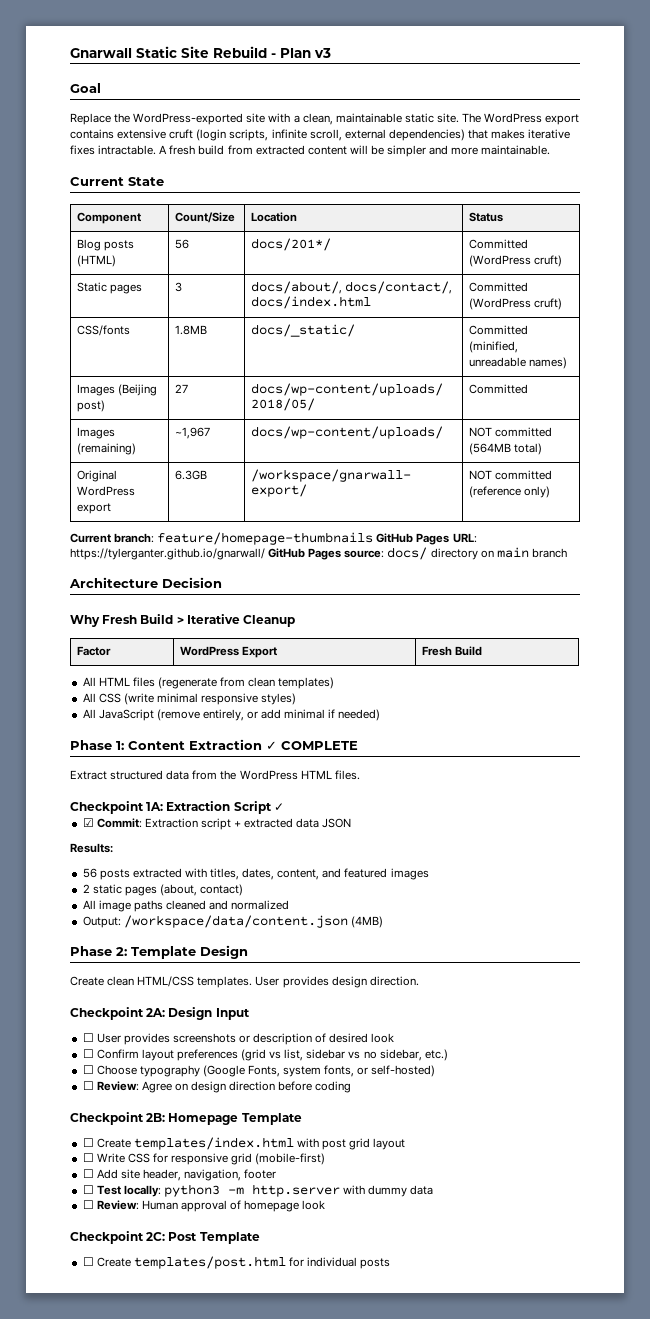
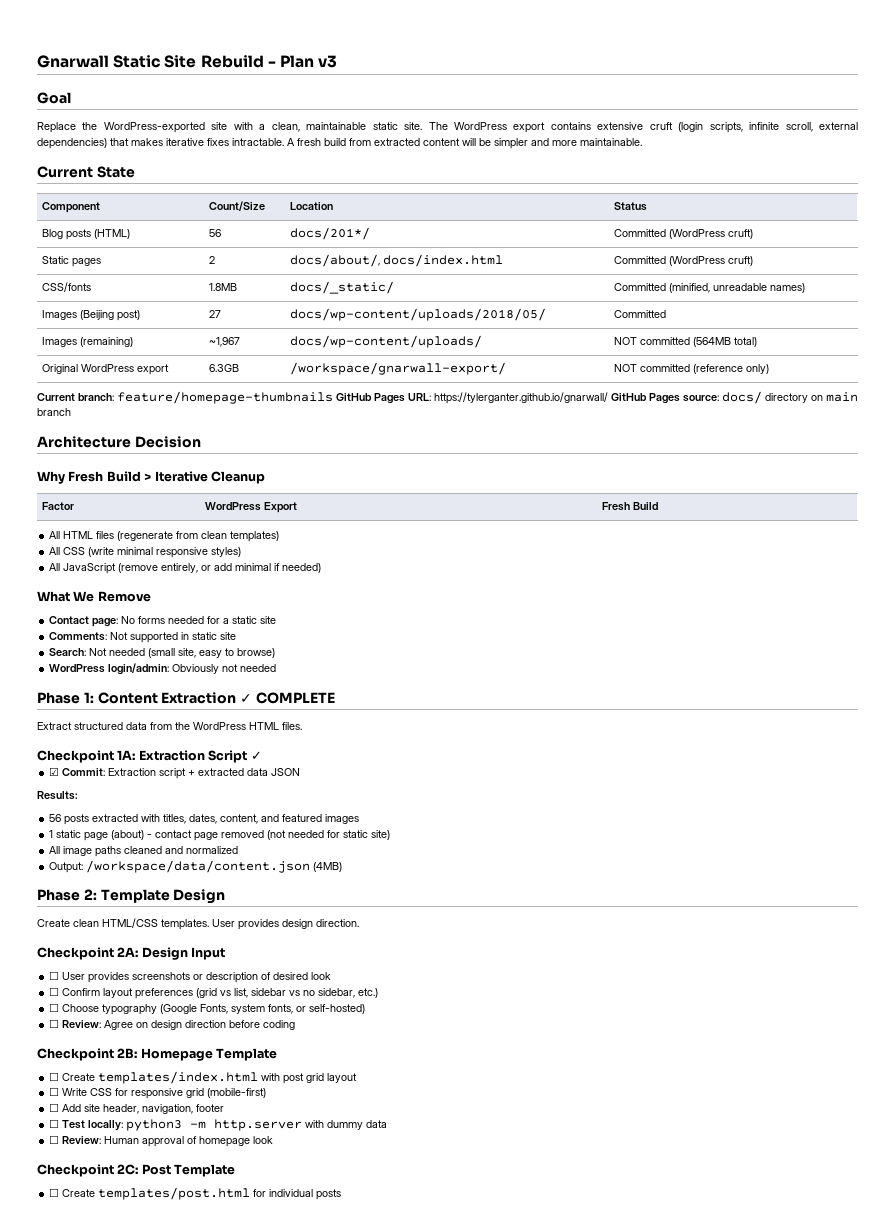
- Static pages | 3 | docs/about/, docs/contact/, docs/index.html | Committed (WordPress cruft)
+ Static pages | 2 | docs/about/, docs/index.html | Committed (WordPress cruft)
+ What We Remove
+ Contact page: No forms needed for a static site
+ Comments: Not supported in static site
+ Search: Not needed (small site, easy to browse)
+ WordPress login/admin: Obviously not needed
- 2 static pages (about, contact)
+ 1 static page (about) - contact page removed (not needed for static site)

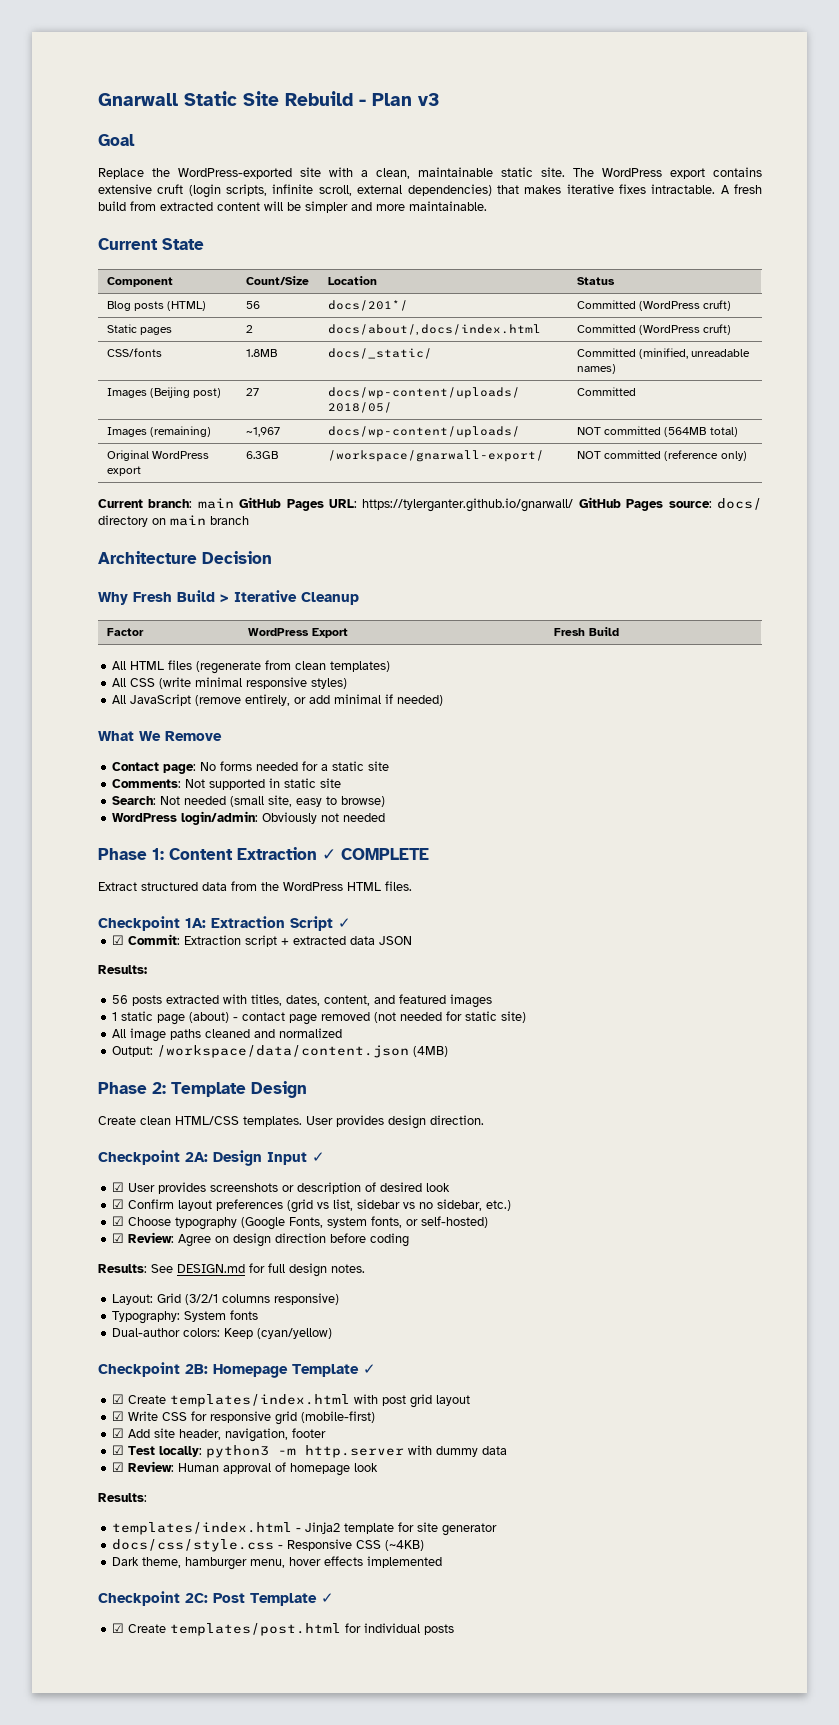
- Current branch: feature/homepage-thumbnails GitHub Pages URL: https://tylerganter.github.io/gnarwall/ GitHub Pages source: docs/ directory on main branch
+ Current branch: main GitHub Pages URL: https://tylerganter.github.io/gnarwall/ GitHub Pages source: docs/ directory on main branch
- Checkpoint 2A: Design Input
- ☐ User provides screenshots or description of desired look
+ Checkpoint 2A: Design Input ✓
+ ☑ User provides screenshots or description of desired look
- ☐ Confirm layout preferences (grid vs list, sidebar vs no sidebar, etc.)
+ ☑ Confirm layout preferences (grid vs list, sidebar vs no sidebar, etc.)
- ☐ Choose typography (Google Fonts, system fonts, or self-hosted)
+ ☑ Choose typography (Google Fonts, system fonts, or self-hosted)
- ☐ Review: Agree on design direction before coding
+ ☑ Review: Agree on design direction before coding
+ Results: See DESIGN.md for full design notes.
+ Layout: Grid (3/2/1 columns responsive)
+ Typography: System fonts
+ Dual-author colors: Keep (cyan/yellow)
- Checkpoint 2B: Homepage Template
- ☐ Create templates/index.html with post grid layout
+ Checkpoint 2B: Homepage Template ✓
+ ☑ Create templates/index.html with post grid layout
- ☐ Write CSS for responsive grid (mobile-first)
+ ☑ Write CSS for responsive grid (mobile-first)
- ☐ Add site header, navigation, footer
+ ☑ Add site header, navigation, footer
- ☐ Test locally: python3 -m http.server with dummy data
+ ☑ Test locally: python3 -m http.server with dummy data
- ☐ Review: Human approval of homepage look
+ ☑ Review: Human approval of homepage look
+ Results:
+ templates/index.html - Jinja2 template for site generator
+ docs/css/style.css - Responsive CSS (~4KB)
+ Dark theme, hamburger menu, hover effects implemented
- Checkpoint 2C: Post Template
- ☐ Create templates/post.html for individual posts
+ Checkpoint 2C: Post Template ✓
+ ☑ Create templates/post.html for individual posts

